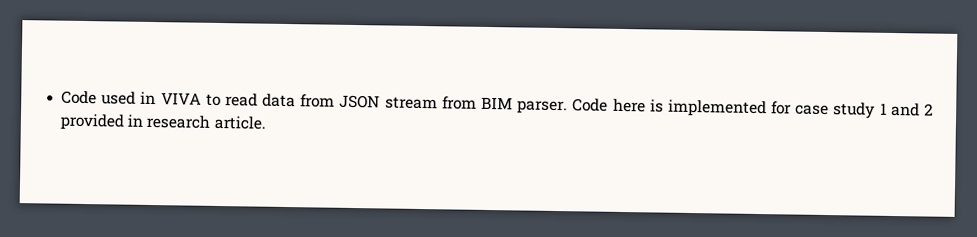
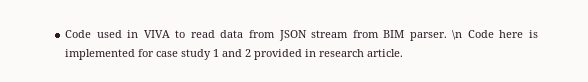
- Code here is implemented for case study 1 and 2 provided in research article.
+ \n Code here is implemented for case study 1 and 2 provided in research article.

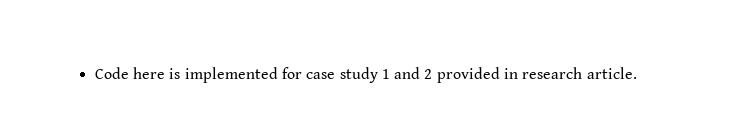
- Code used in VIVA to read data from JSON stream from BIM parser. \n Code here is implemented for case study 1 and 2 provided in research article.
+ Code here is implemented for case study 1 and 2 provided in research article.

